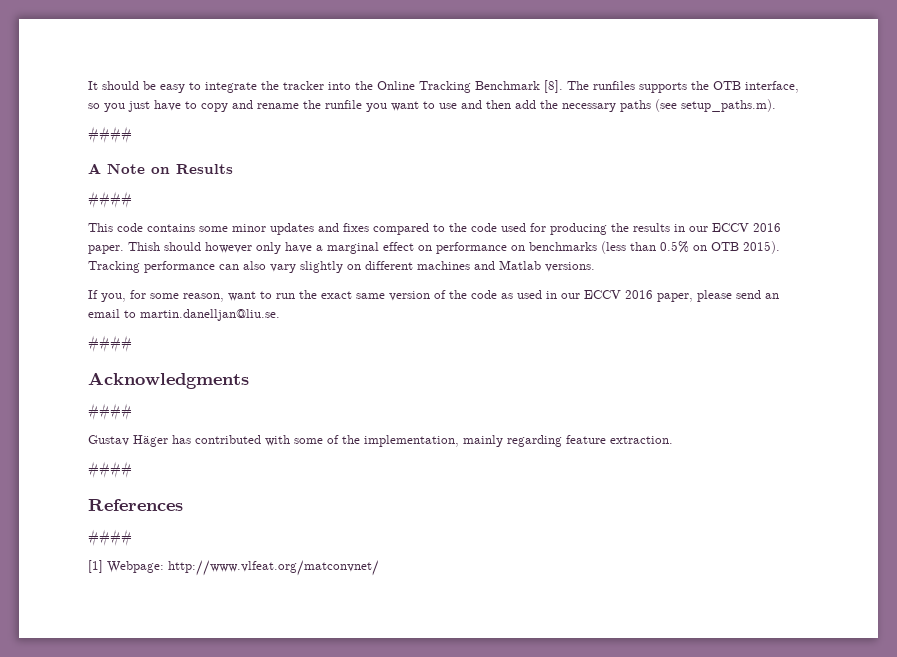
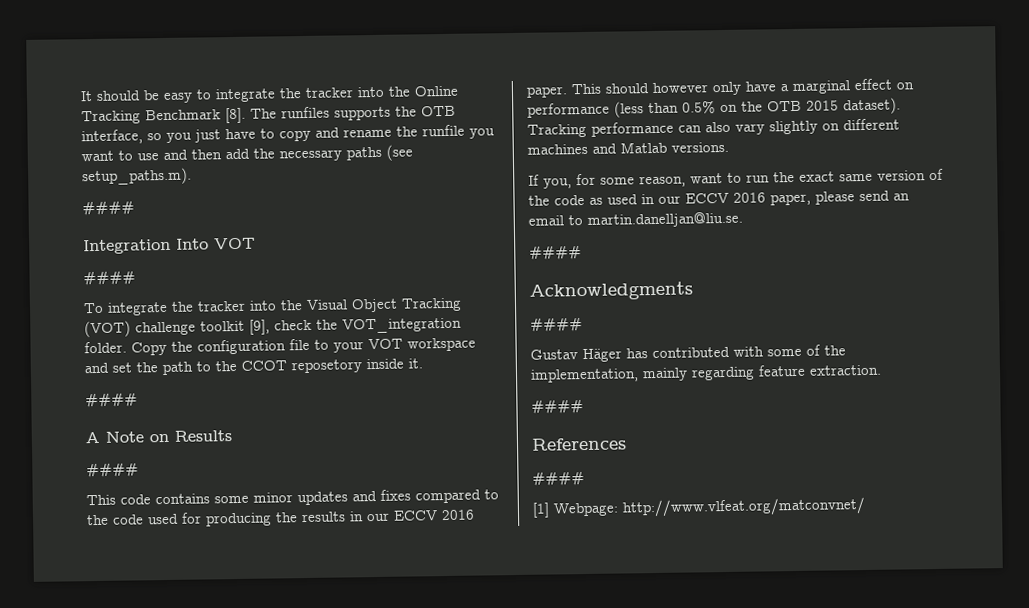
+ Integration Into VOT
+ ####
+ To integrate the tracker into the Visual Object Tracking (VOT) challenge toolkit [9], check the VOT_integration folder. Copy the configuration file to your VOT workspace and set the path to the CCOT reposetory inside it.
+ ####
- Thish should however only have a marginal effect on performance on benchmarks (less than 0.5% on OTB 2015).
+ This should however only have a marginal effect on performance (less than 0.5% on the OTB 2015 dataset).

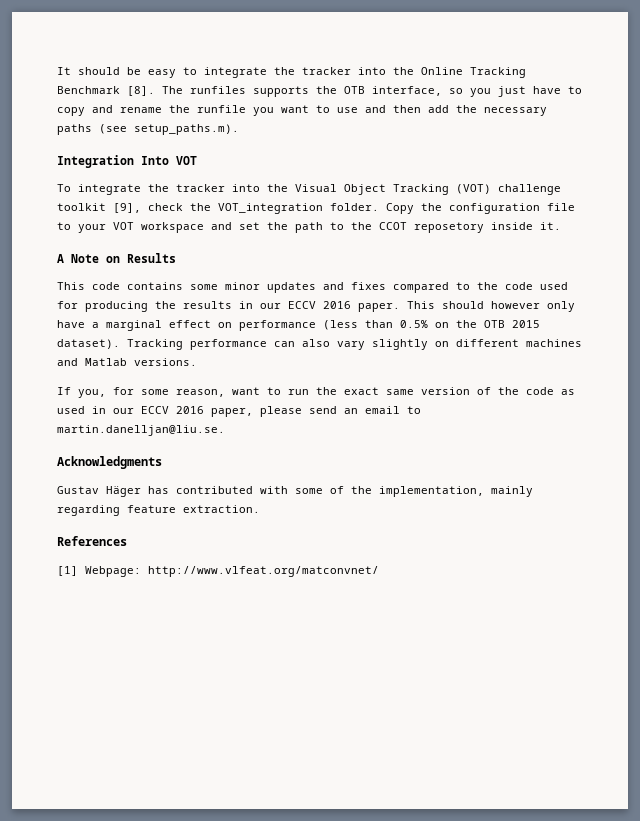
  The runfiles supports the OTB interface, so you just have to copy and rename the runfile you want to use and then add the necessary paths (see setup_paths.m).
- ####
  Integration Into VOT
- ####
  Copy the configuration file to your VOT workspace and set the path to the CCOT reposetory inside it.
- ####
  A Note on Results
- ####
  If you, for some reason, want to run the exact same version of the code as used in our ECCV 2016 paper, please send an email to martin.danelljan@liu.se.
- ####
  Acknowledgments
- ####
  Gustav Häger has contributed with some of the implementation, mainly regarding feature extraction.
- ####
  References
- ####

